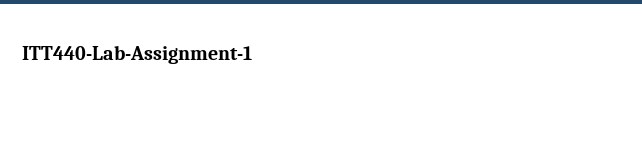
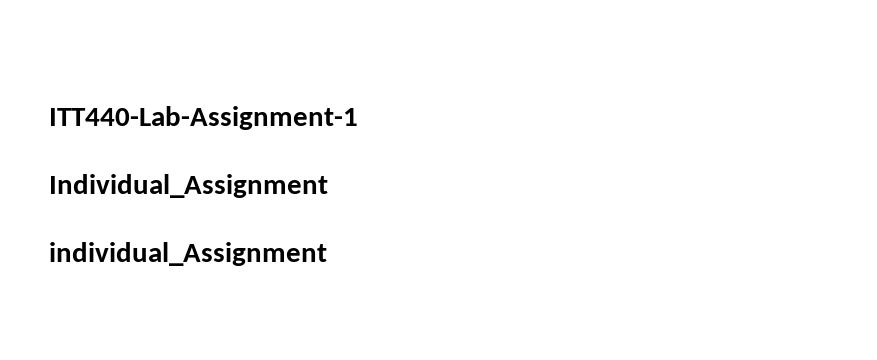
+ Individual_Assignment
+ individual_Assignment

